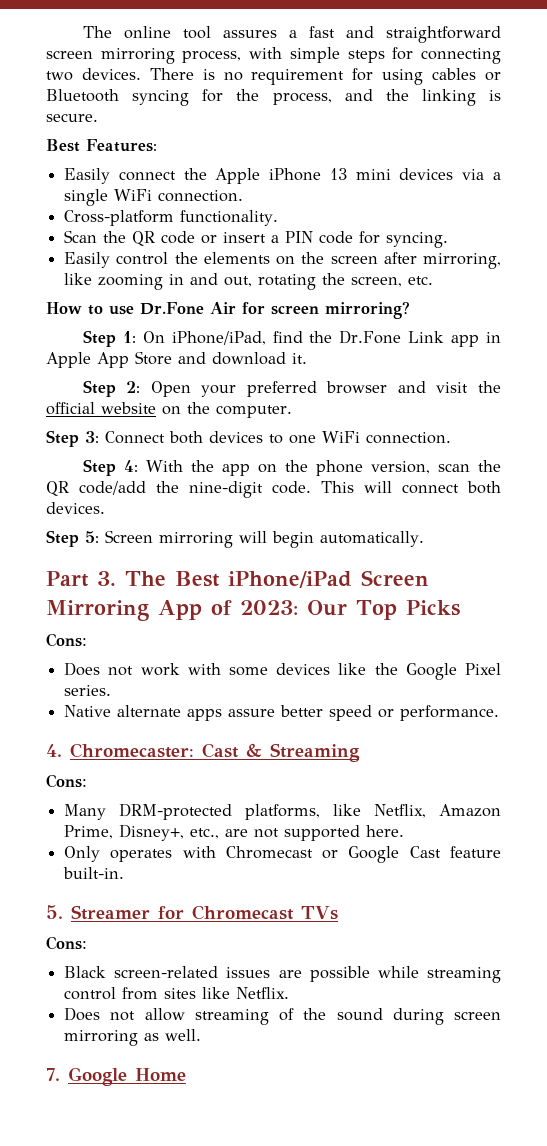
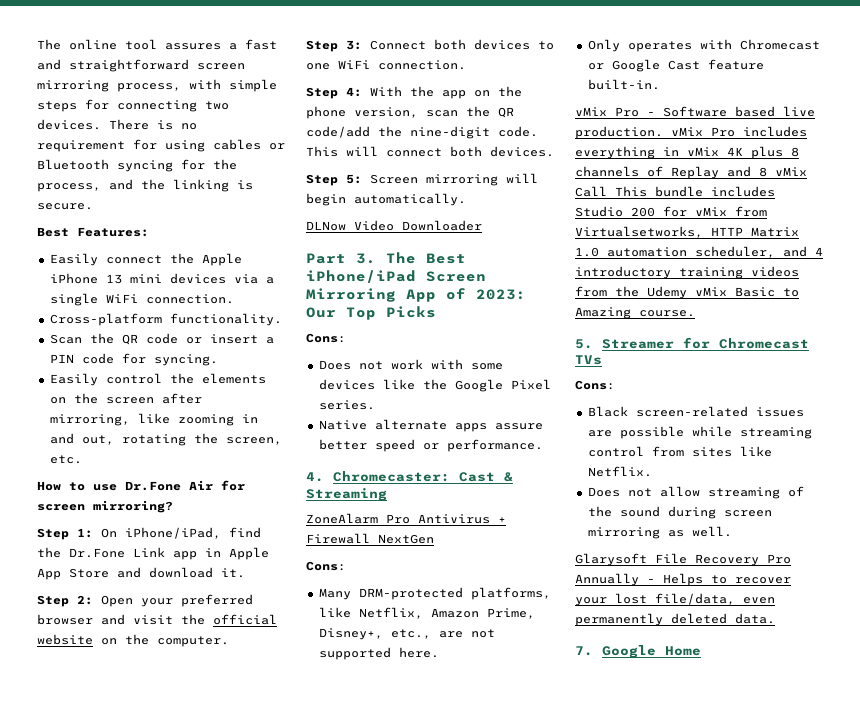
+ DLNow Video Downloader
+ ZoneAlarm Pro Antivirus + Firewall NextGen
+ vMix Pro - Software based live production. vMix Pro includes everything in vMix 4K plus 8 channels of Replay and 8 vMix Call This bundle includes Studio 200 for vMix from Virtualsetworks, HTTP Matrix 1.0 automation scheduler, and 4 introductory training videos from the Udemy vMix Basic to Amazing course.
+ Glarysoft File Recovery Pro Annually - Helps to recover your lost file/data, even permanently deleted data.

